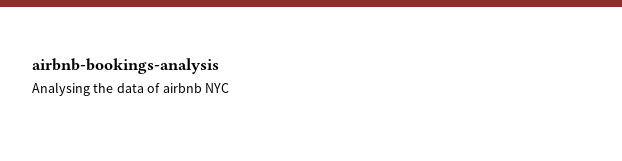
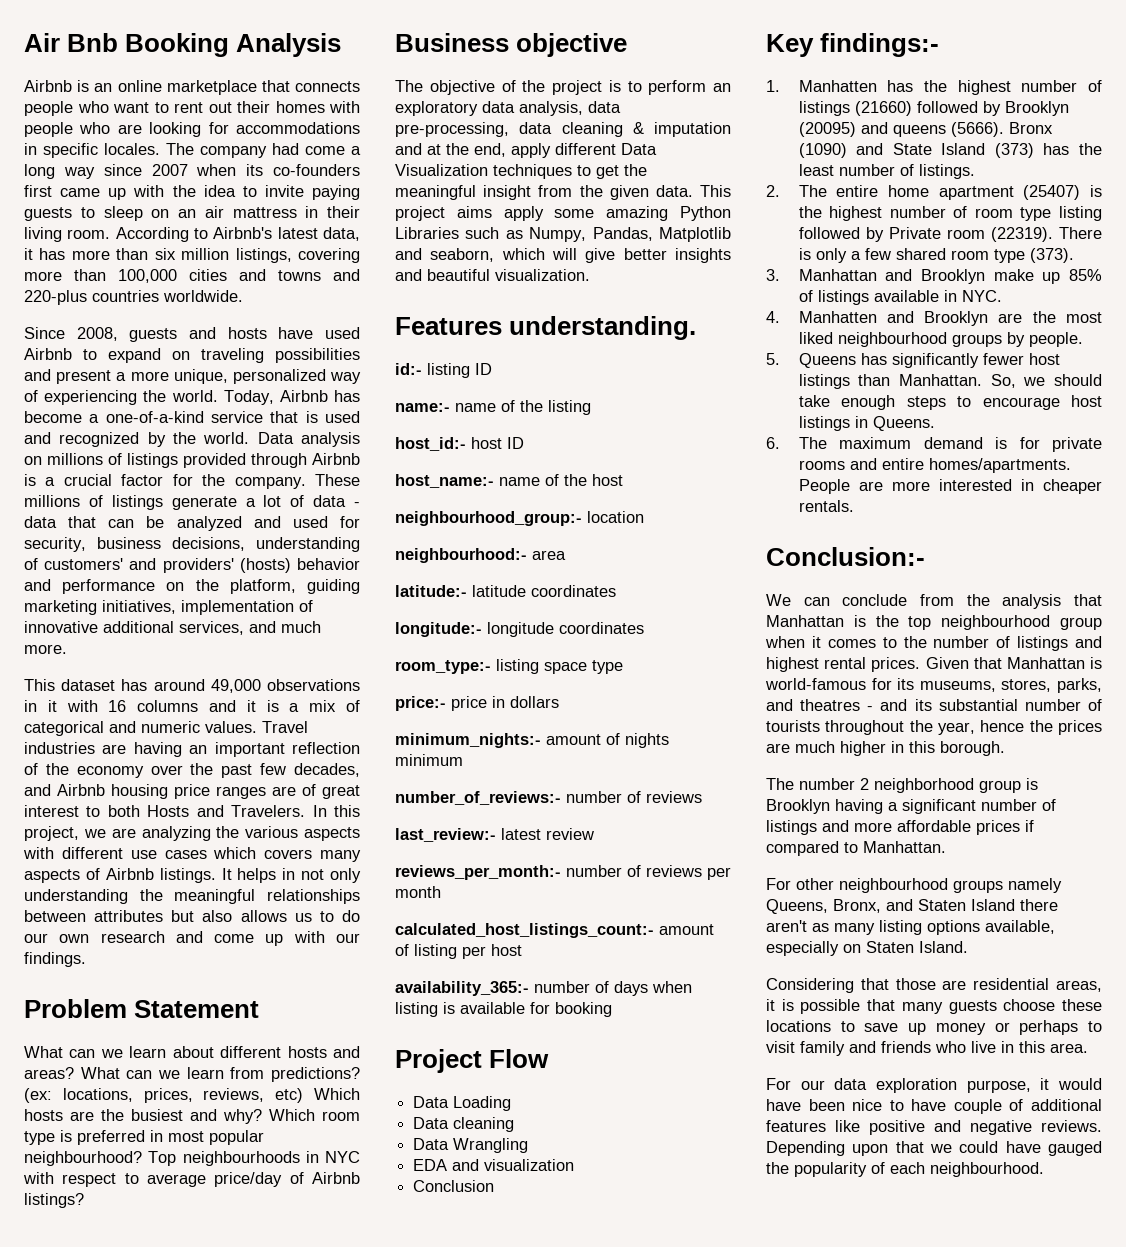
- airbnb-bookings-analysis
- Analysing the data of airbnb NYC
+ Air Bnb Booking Analysis
+ Airbnb is an online marketplace that connects people who want to rent out their homes with people who are looking for accommodations in specific locales. The company had come a long way since 2007 when its co-founders first came up with the idea to invite paying guests to sleep on an air mattress in their living room. According to Airbnb's latest data, it has more than six million listings, covering more than 100,000 cities and towns and 220-plus countries worldwide.
+ Since 2008, guests and hosts have used Airbnb to expand on traveling possibilities and present a more unique, personalized way of experiencing the world. Today, Airbnb has become a one-of-a-kind service that is used and recognized by the world. Data analysis on millions of listings provided through Airbnb is a crucial factor for the company. These millions of listings generate a lot of data - data that can be analyzed and used for security, business decisions, understanding of customers' and providers' (hosts) behavior and performance on the platform, guiding marketing initiatives, implementation of innovative additional services, and much more.
+ This dataset has around 49,000 observations in it with 16 columns and it is a mix of categorical and numeric values. Travel industries are having an important reflection of the economy over the past few decades, and Airbnb housing price ranges are of great interest to both Hosts and Travelers. In this project, we are analyzing the various aspects with different use cases which covers many aspects of Airbnb listings. It helps in not only understanding the meaningful relationships between attributes but also allows us to do our own research and come up with our findings.
+ Problem Statement
+ What can we learn about different hosts and areas? What can we learn from predictions? (ex: locations, prices, reviews, etc) Which hosts are the busiest and why? Which room type is preferred in most popular neighbourhood? Top neighbourhoods in NYC with respect to average price/day of Airbnb listings?
+ Business objective
+ The objective of the project is to perform an exploratory data analysis, data pre-processing, data cleaning & imputation and at the end, apply different Data Visualization techniques to get the meaningful insight from the given data. This project aims apply some amazing Python Libraries such as Numpy, Pandas, Matplotlib and seaborn, which will give better insights and beautiful visualization.
+ Features understanding.
+ id:- listing ID
+ name:- name of the listing
+ host_id:- host ID
+ host_name:- name of the host
+ neighbourhood_group:- location
+ neighbourhood:- area
+ latitude:- latitude coordinates
+ longitude:- longitude coordinates
+ room_type:- listing space type
+ price:- price in dollars
+ minimum_nights:- amount of nights minimum
+ number_of_reviews:- number of reviews
+ last_review:- latest review
+ reviews_per_month:- number of reviews per month
+ calculated_host_listings_count:- amount of listing per host
+ availability_365:- number of days when listing is available for booking
+ Project Flow
+ Data Loading
+ Data cleaning
+ Data Wrangling
+ EDA and visualization
+ Conclusion
+ Key findings:-
+ 1. Manhatten has the highest number of listings (21660) followed by Brooklyn (20095) and queens (5666). Bronx (1090) and State Island (373) has the least number of listings.
+ 2. The entire home apartment (25407) is the highest number of room type listing followed by Private room (22319). There is only a few shared room type (373).
+ 3. Manhattan and Brooklyn make up 85% of listings available in NYC.
+ 4. Manhatten and Brooklyn are the most liked neighbourhood groups by people.
+ 5. Queens has significantly fewer host listings than Manhattan. So, we should take enough steps to encourage host listings in Queens.
+ 6. The maximum demand is for private rooms and entire homes/apartments. People are more interested in cheaper rentals.
+ Conclusion:-
+ We can conclude from the analysis that Manhattan is the top neighbourhood group when it comes to the number of listings and highest rental prices. Given that Manhattan is world-famous for its museums, stores, parks, and theatres - and its substantial number of tourists throughout the year, hence the prices are much higher in this borough.
+ The number 2 neighborhood group is Brooklyn having a significant number of listings and more affordable prices if compared to Manhattan.
+ For other neighbourhood groups namely Queens, Bronx, and Staten Island there aren't as many listing options available, especially on Staten Island.
+ Considering that those are residential areas, it is possible that many guests choose these locations to save up money or perhaps to visit family and friends who live in this area.
+ For our data exploration purpose, it would have been nice to have couple of additional features like positive and negative reviews. Depending upon that we could have gauged the popularity of each neighbourhood.

